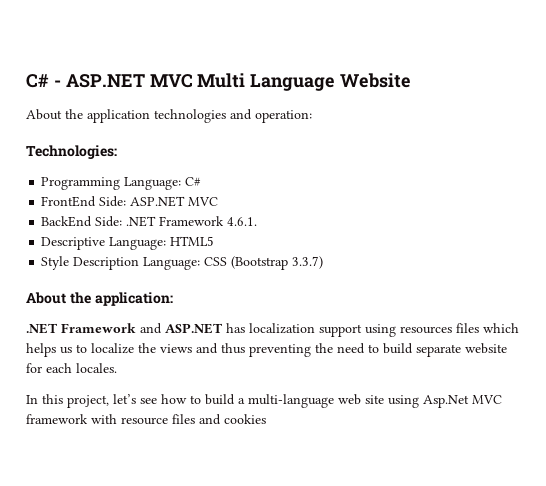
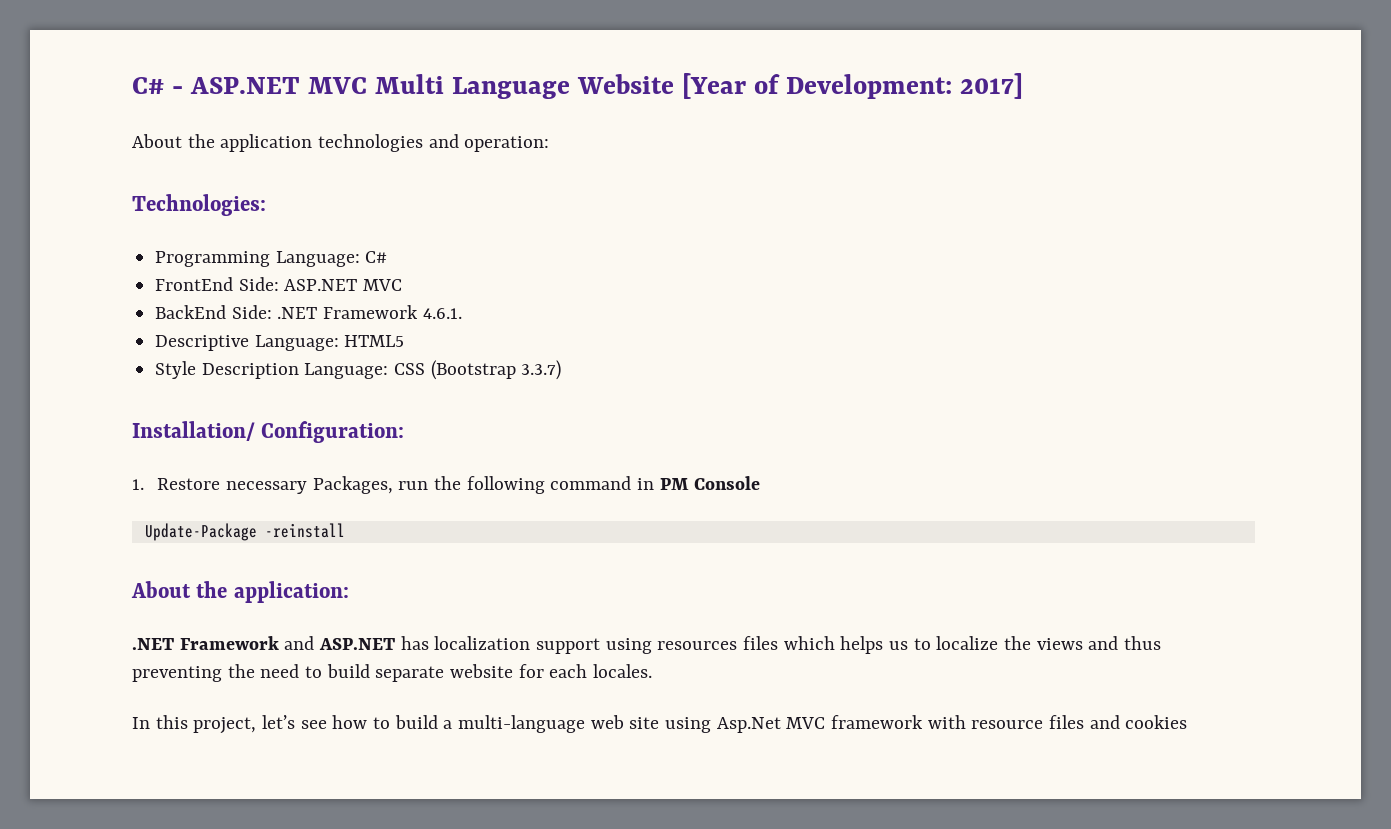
- C# - ASP.NET MVC Multi Language Website
+ C# - ASP.NET MVC Multi Language Website [Year of Development: 2017]
+ Installation/ Configuration:
+ 1. Restore necessary Packages, run the following command in PM Console
+ Update-Package -reinstall

